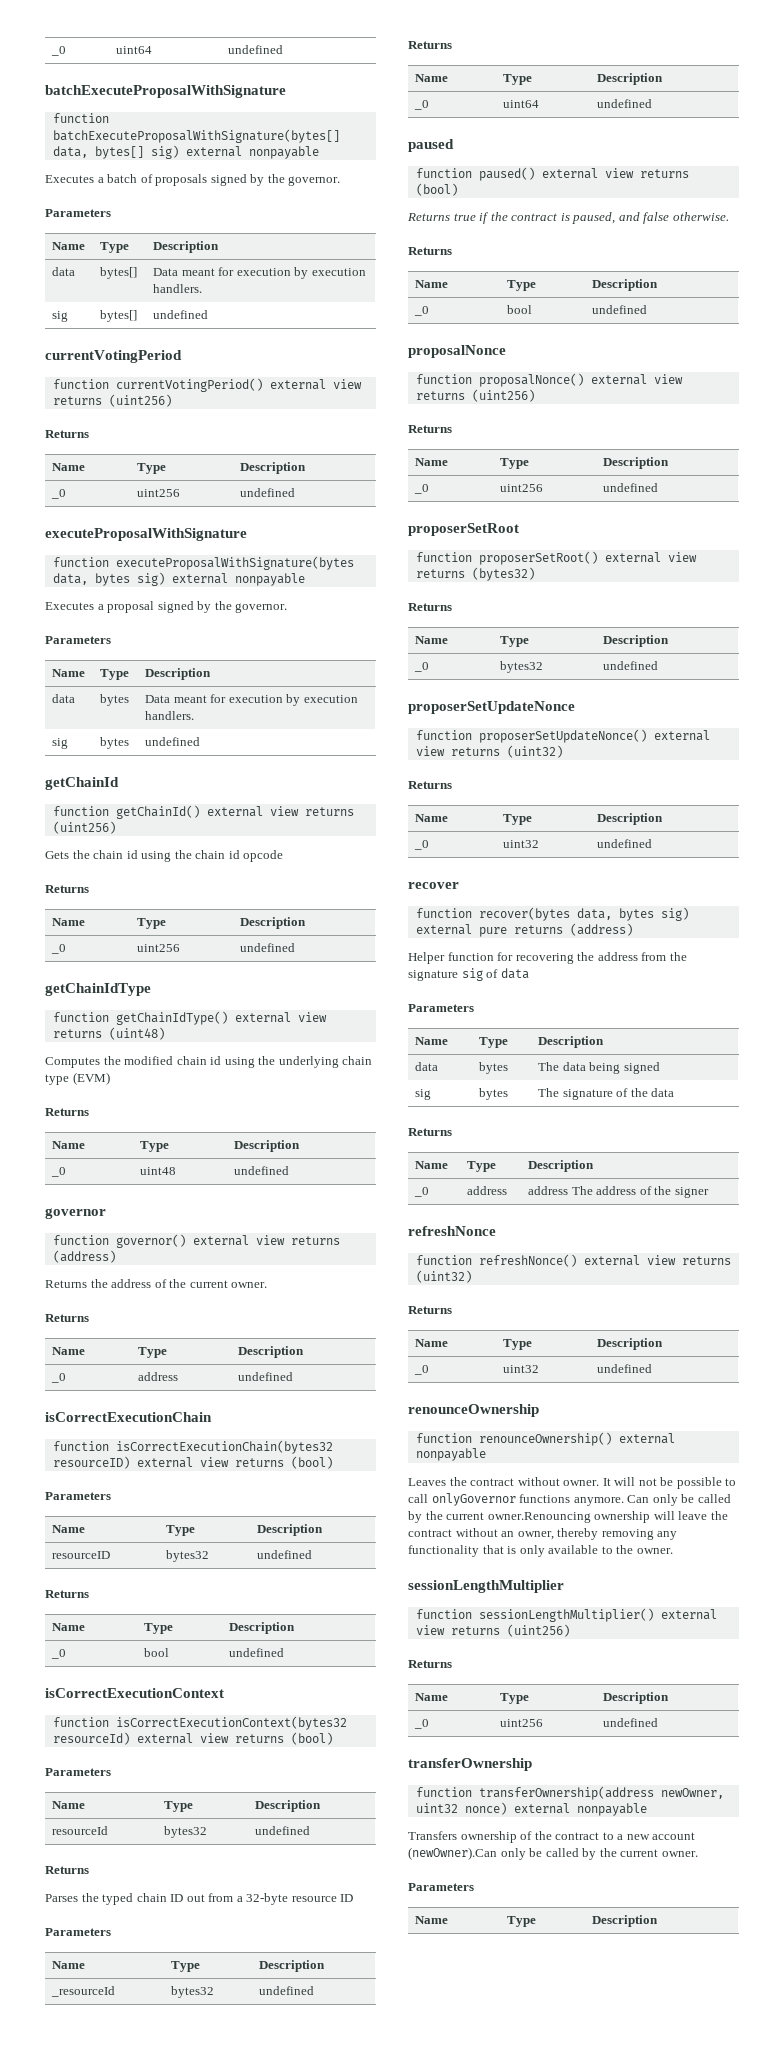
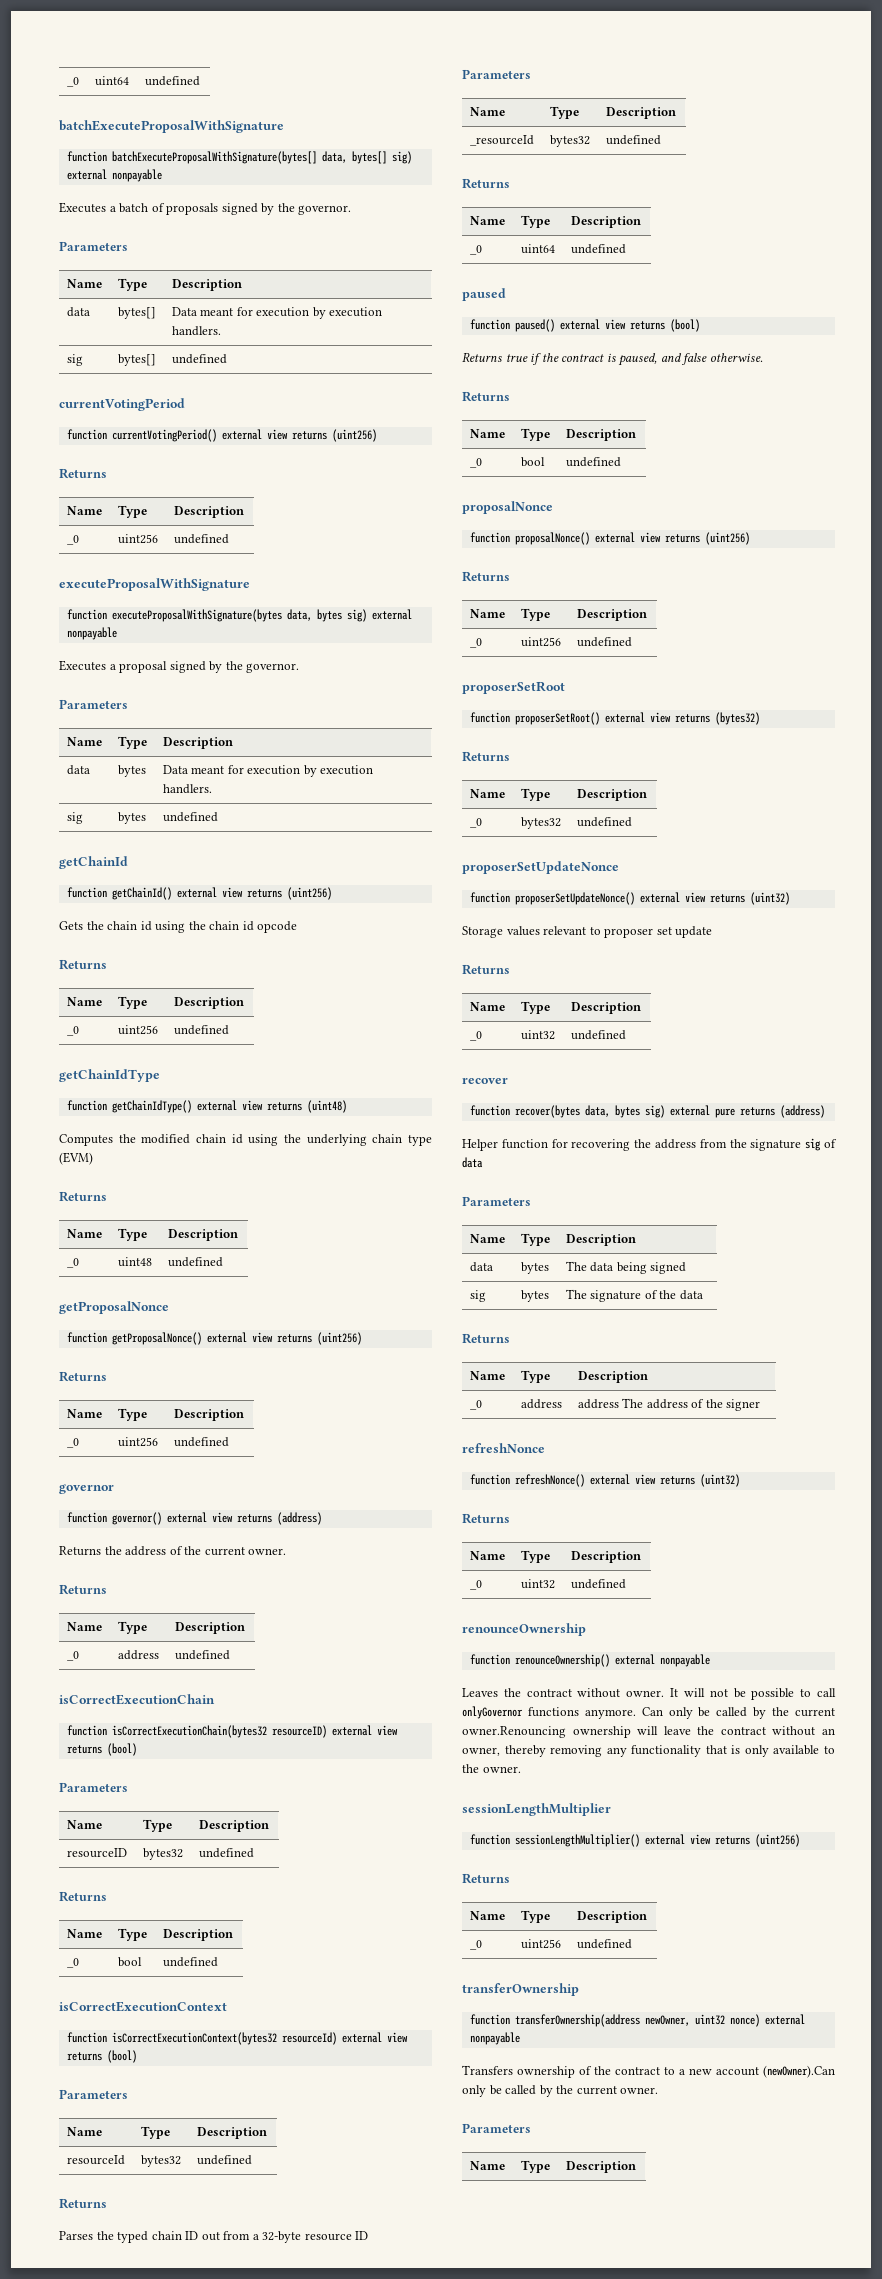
+ getProposalNonce
+ function getProposalNonce() external view returns (uint256)
+ Returns
+ Name | Type | Description
+ _0 | uint256 | undefined
+ Storage values relevant to proposer set update

